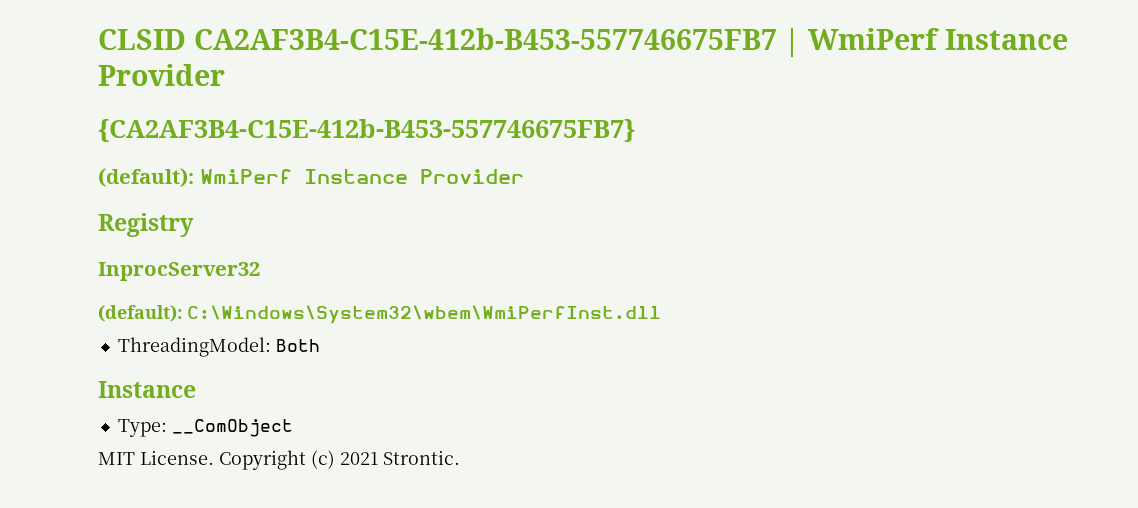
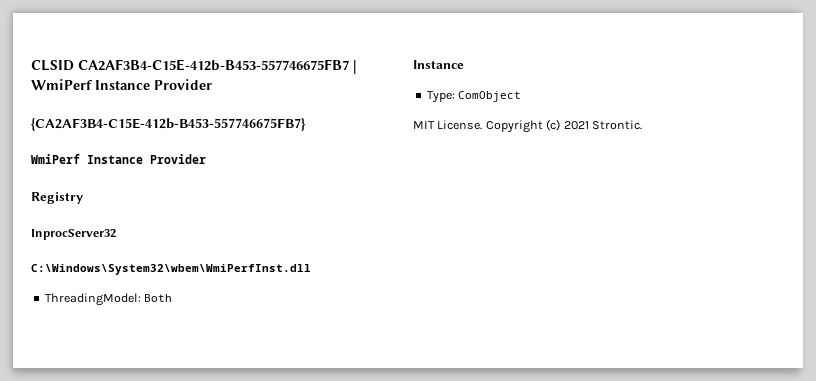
  {CA2AF3B4-C15E-412b-B453-557746675FB7}
- (default): WmiPerf Instance Provider
+ WmiPerf Instance Provider
- (default): C:\Windows\System32\wbem\WmiPerfInst.dll
+ C:\Windows\System32\wbem\WmiPerfInst.dll
- Type: __ComObject
+ Type: ComObject

